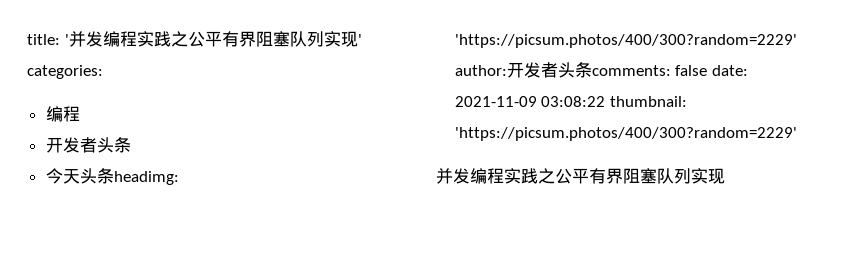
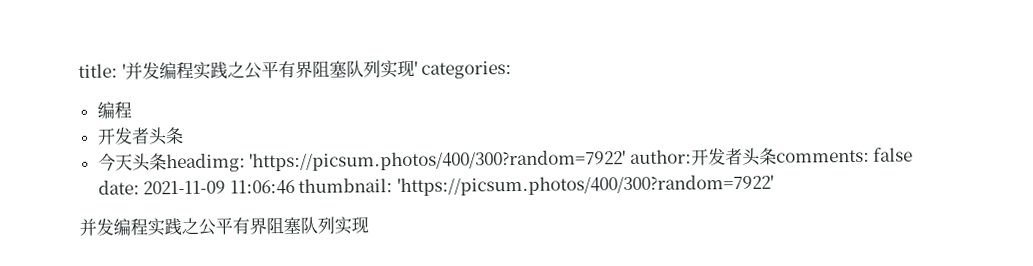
- 今天头条headimg: 'https://picsum.photos/400/300?random=2229' author:开发者头条comments: false date: 2021-11-09 03:08:22 thumbnail: 'https://picsum.photos/400/300?random=2229'
+ 今天头条headimg: 'https://picsum.photos/400/300?random=7922' author:开发者头条comments: false date: 2021-11-09 11:06:46 thumbnail: 'https://picsum.photos/400/300?random=7922'

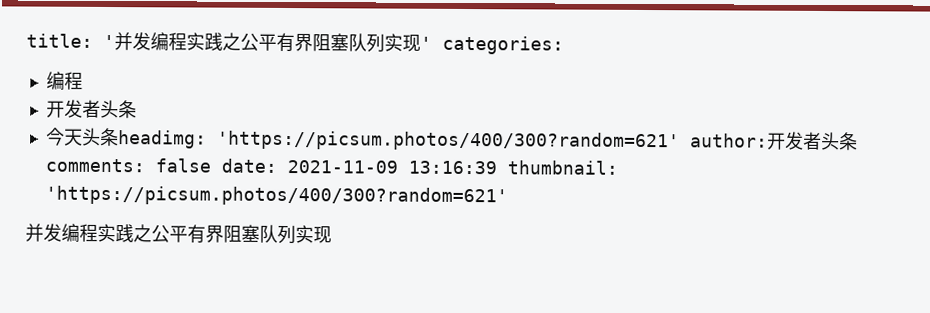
- 今天头条headimg: 'https://picsum.photos/400/300?random=7922' author:开发者头条comments: false date: 2021-11-09 11:06:46 thumbnail: 'https://picsum.photos/400/300?random=7922'
+ 今天头条headimg: 'https://picsum.photos/400/300?random=621' author:开发者头条comments: false date: 2021-11-09 13:16:39 thumbnail: 'https://picsum.photos/400/300?random=621'

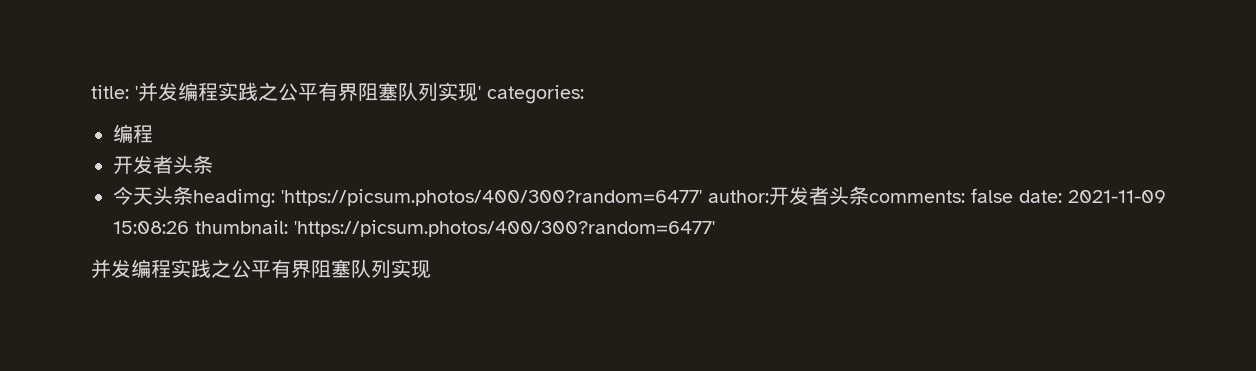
- 今天头条headimg: 'https://picsum.photos/400/300?random=621' author:开发者头条comments: false date: 2021-11-09 13:16:39 thumbnail: 'https://picsum.photos/400/300?random=621'
+ 今天头条headimg: 'https://picsum.photos/400/300?random=6477' author:开发者头条comments: false date: 2021-11-09 15:08:26 thumbnail: 'https://picsum.photos/400/300?random=6477'

